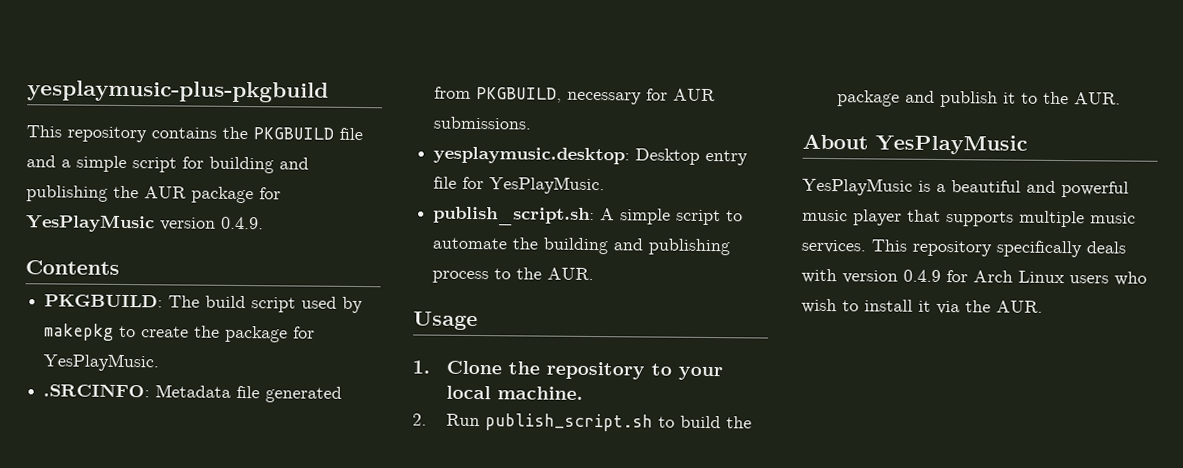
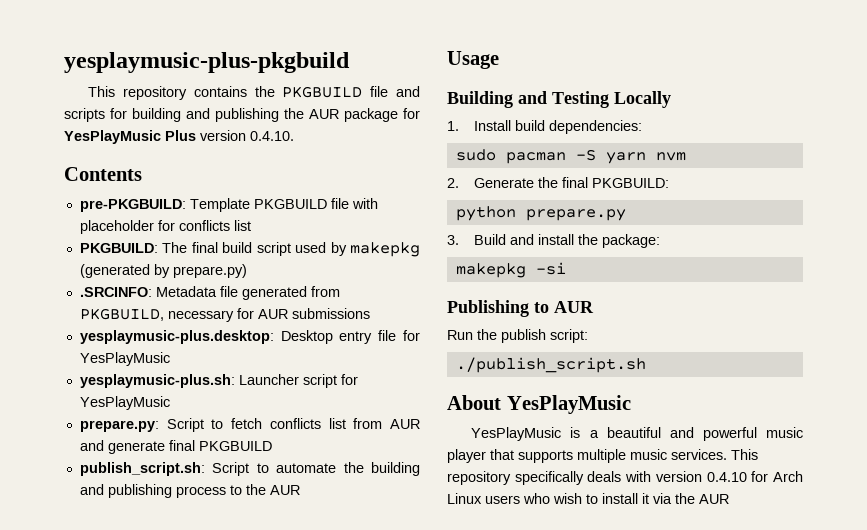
- This repository contains the PKGBUILD file and a simple script for building and publishing the AUR package for YesPlayMusic version 0.4.9.
+ This repository contains the PKGBUILD file and scripts for building and publishing the AUR package for YesPlayMusic Plus version 0.4.10.
  Contents
+ pre-PKGBUILD: Template PKGBUILD file with placeholder for conflicts list
- PKGBUILD: The build script used by makepkg to create the package for YesPlayMusic.
+ PKGBUILD: The final build script used by makepkg (generated by prepare.py)
- .SRCINFO: Metadata file generated from PKGBUILD, necessary for AUR submissions.
- yesplaymusic.desktop: Desktop entry file for YesPlayMusic.
- publish_script.sh: A simple script to automate the building and publishing process to the AUR.
+ .SRCINFO: Metadata file generated from PKGBUILD, necessary for AUR submissions
+ yesplaymusic-plus.desktop: Desktop entry file for YesPlayMusic
+ yesplaymusic-plus.sh: Launcher script for YesPlayMusic
+ prepare.py: Script to fetch conflicts list from AUR and generate final PKGBUILD
+ publish_script.sh: Script to automate the building and publishing process to the AUR
- 1. Clone the repository to your local machine.
- 2. Run publish_script.sh to build the package and publish it to the AUR.
+ Building and Testing Locally
+ 1. Install build dependencies:
+ sudo pacman -S yarn nvm
+ 2. Generate the final PKGBUILD:
+ python prepare.py
+ 3. Build and install the package:
+ makepkg -si
+ Publishing to AUR
+ Run the publish script:
+ ./publish_script.sh
- This repository specifically deals with version 0.4.9 for Arch Linux users who wish to install it via the AUR.
+ This repository specifically deals with version 0.4.10 for Arch Linux users who wish to install it via the AUR

